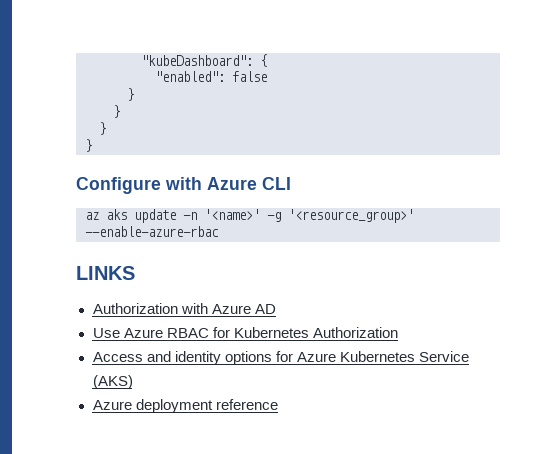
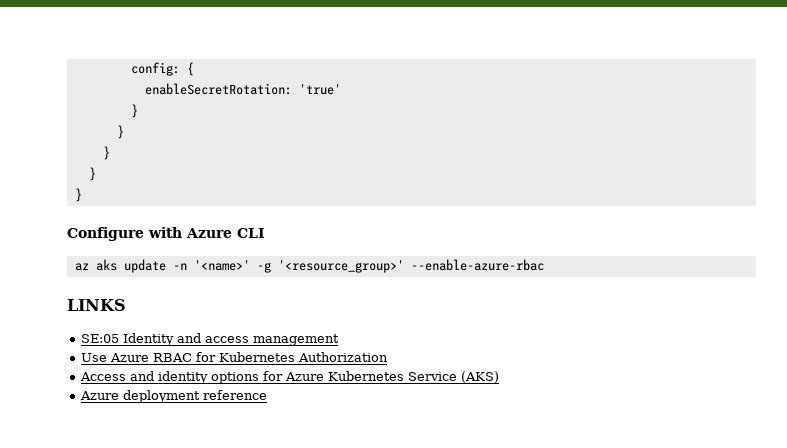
- "kubeDashboard": {
+ config: {
- "enabled": false
+ enableSecretRotation: 'true'
+ }
- Authorization with Azure AD
+ SE:05 Identity and access management

